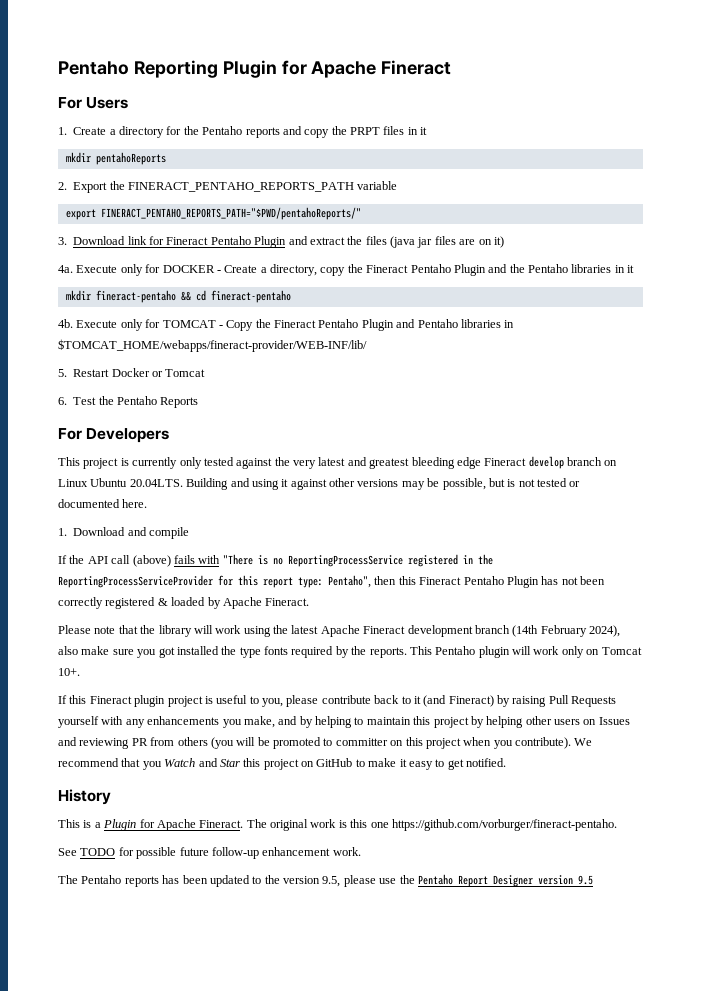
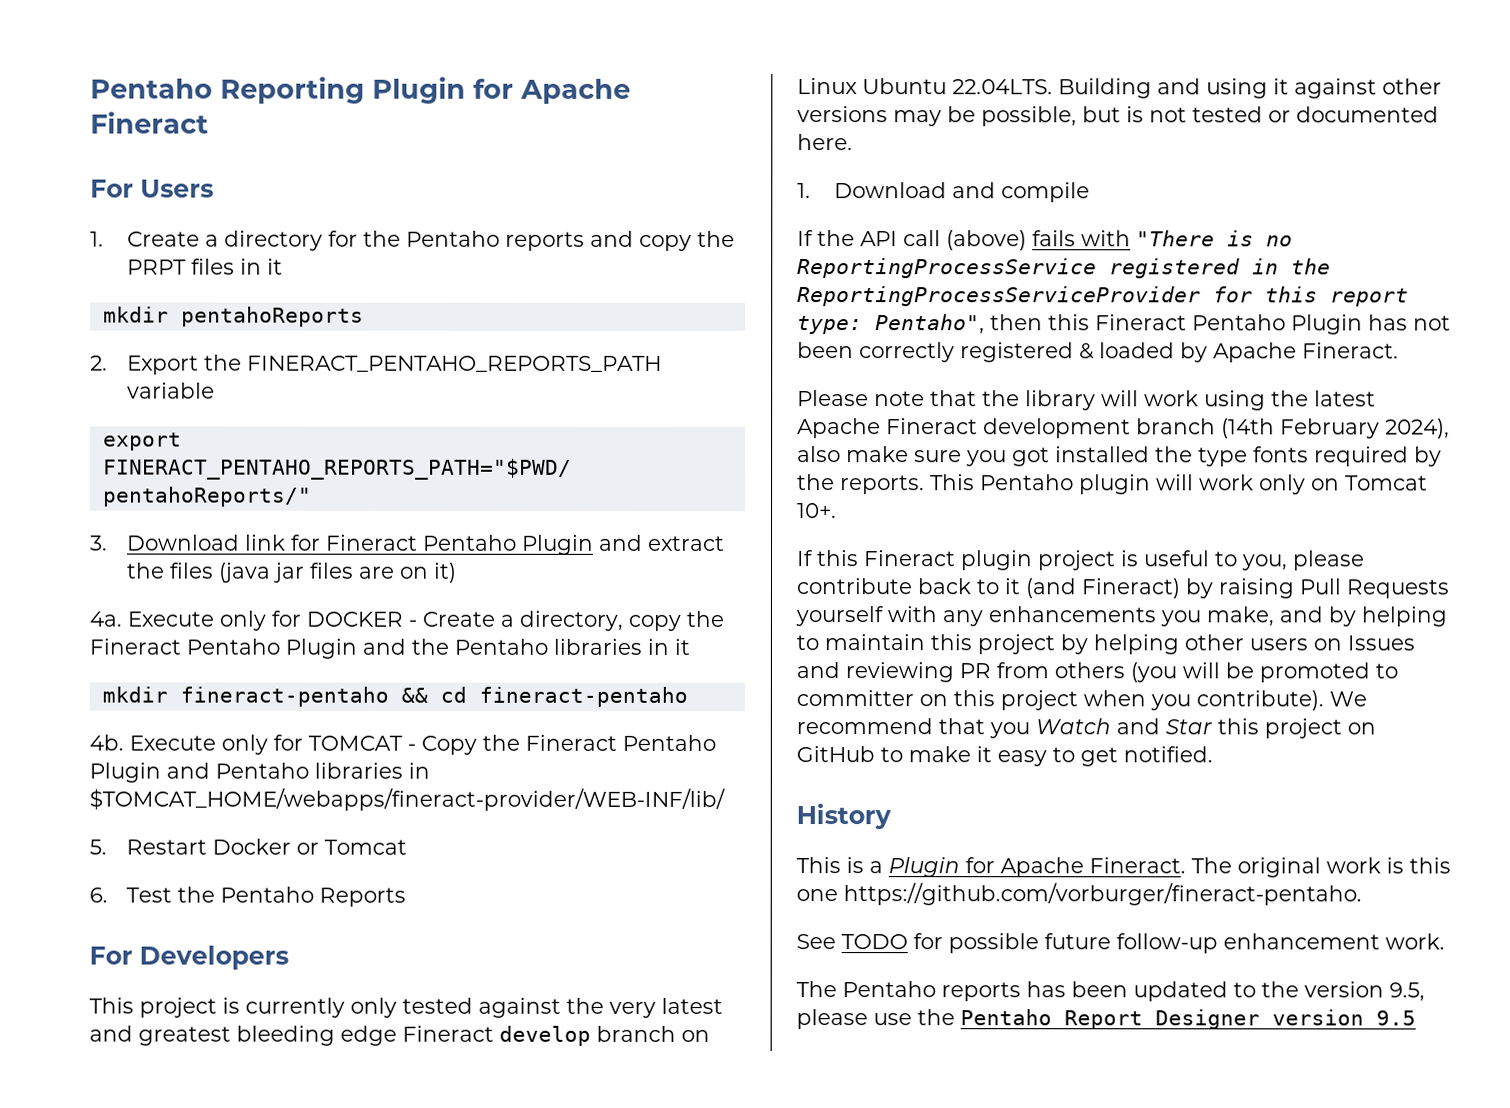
- This project is currently only tested against the very latest and greatest bleeding edge Fineract develop branch on Linux Ubuntu 20.04LTS. Building and using it against other versions may be possible, but is not tested or documented here.
+ This project is currently only tested against the very latest and greatest bleeding edge Fineract develop branch on Linux Ubuntu 22.04LTS. Building and using it against other versions may be possible, but is not tested or documented here.

